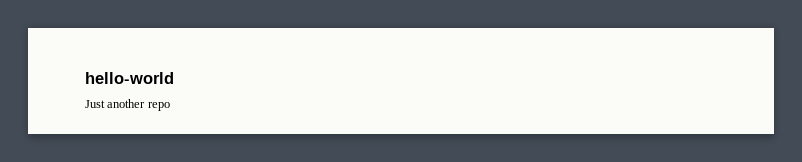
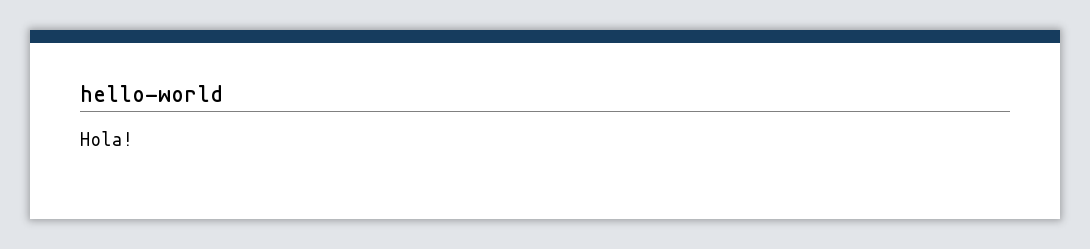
- Just another repo
+ Hola!

